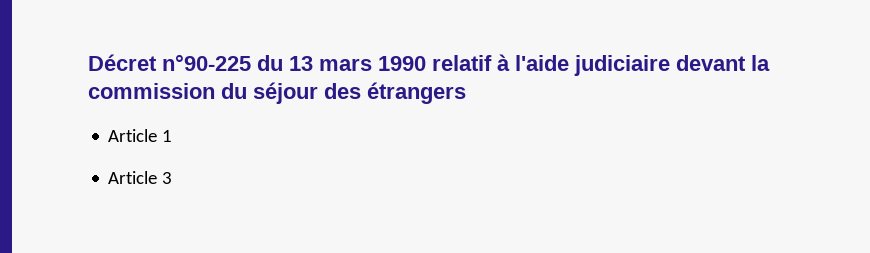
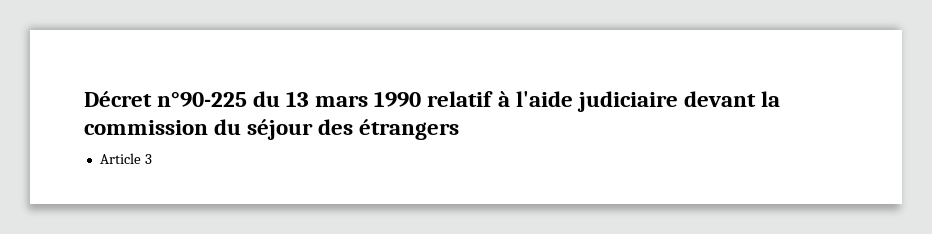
- Article 1

